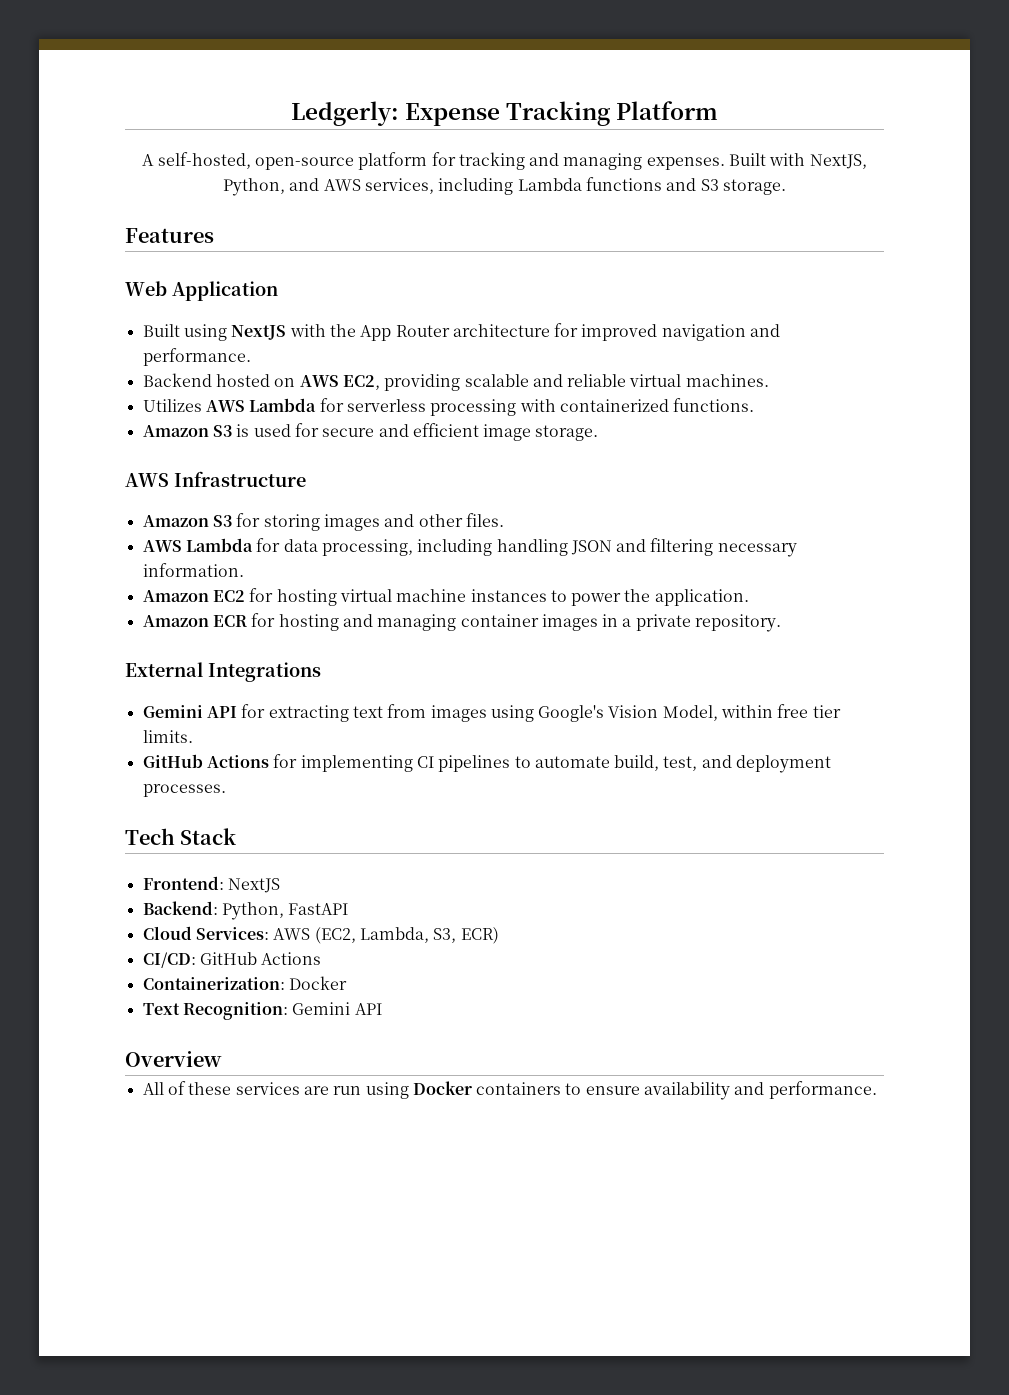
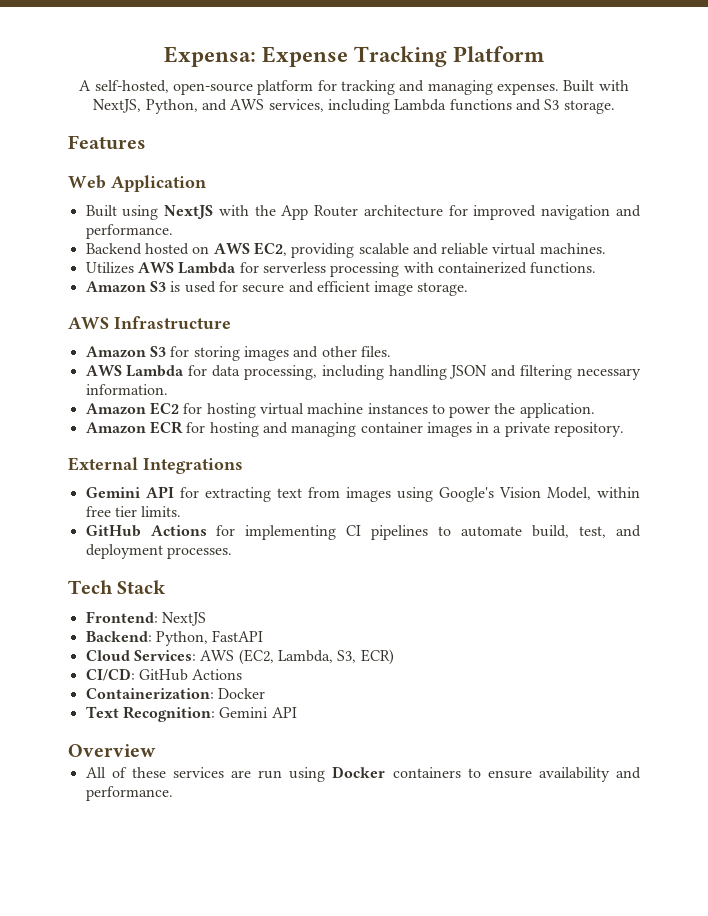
- Ledgerly: Expense Tracking Platform
+ Expensa: Expense Tracking Platform

